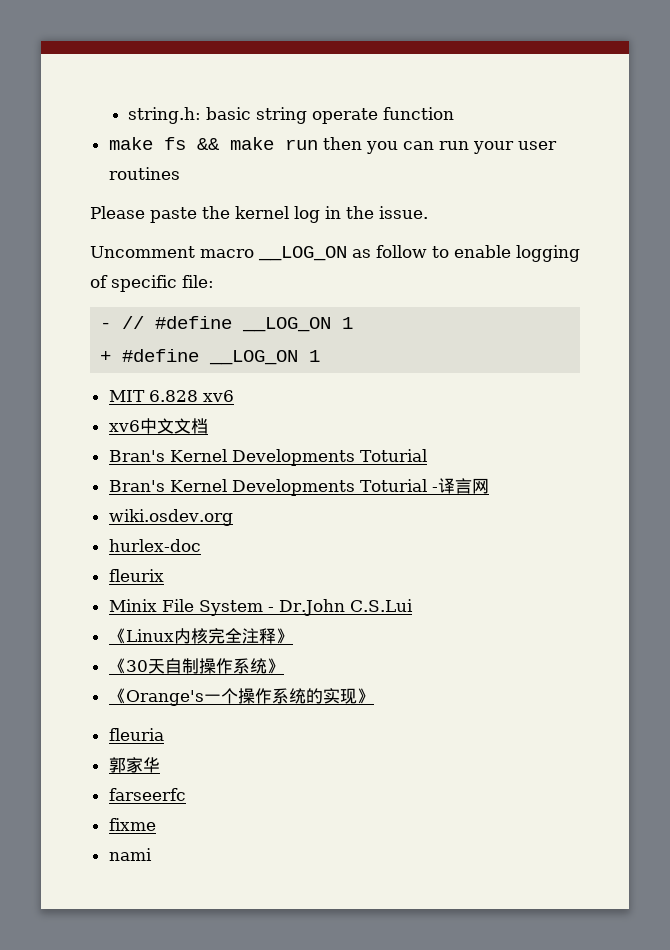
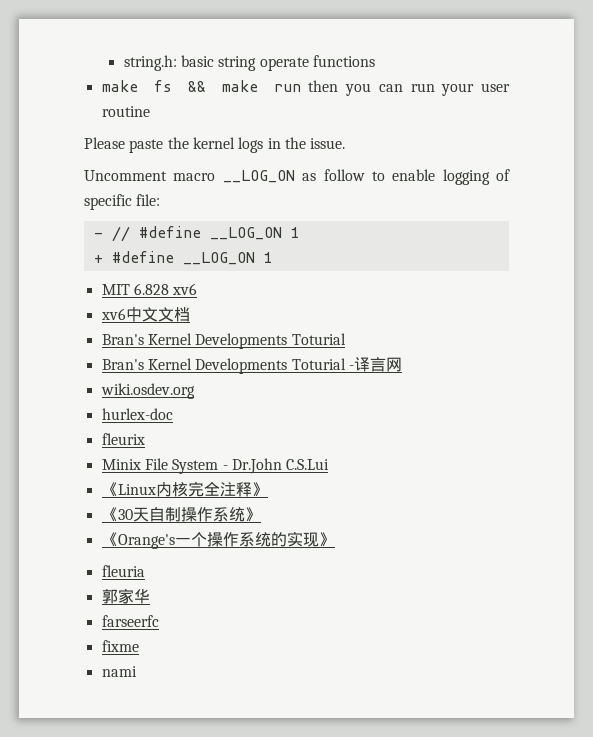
- string.h: basic string operate function
+ string.h: basic string operate functions
- make fs && make run then you can run your user routines
+ make fs && make run then you can run your user routine
- Please paste the kernel log in the issue.
+ Please paste the kernel logs in the issue.

